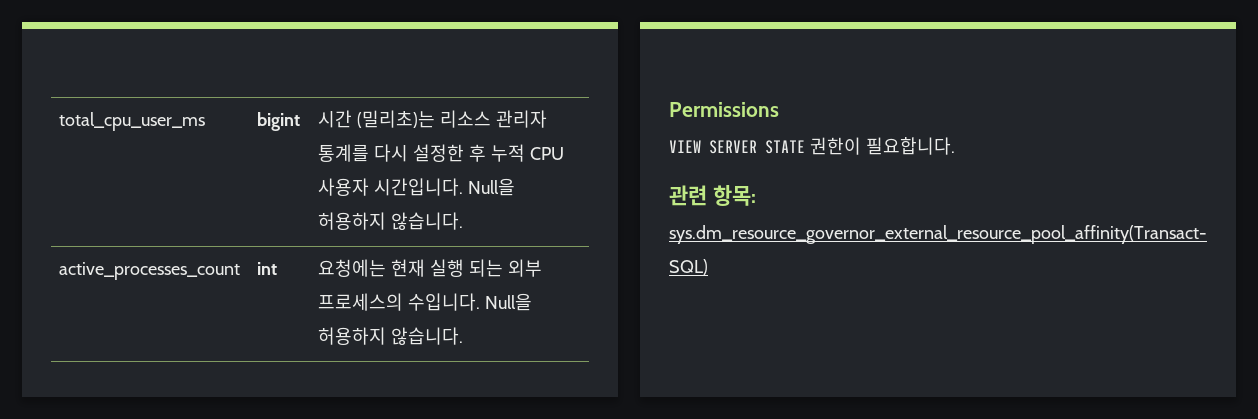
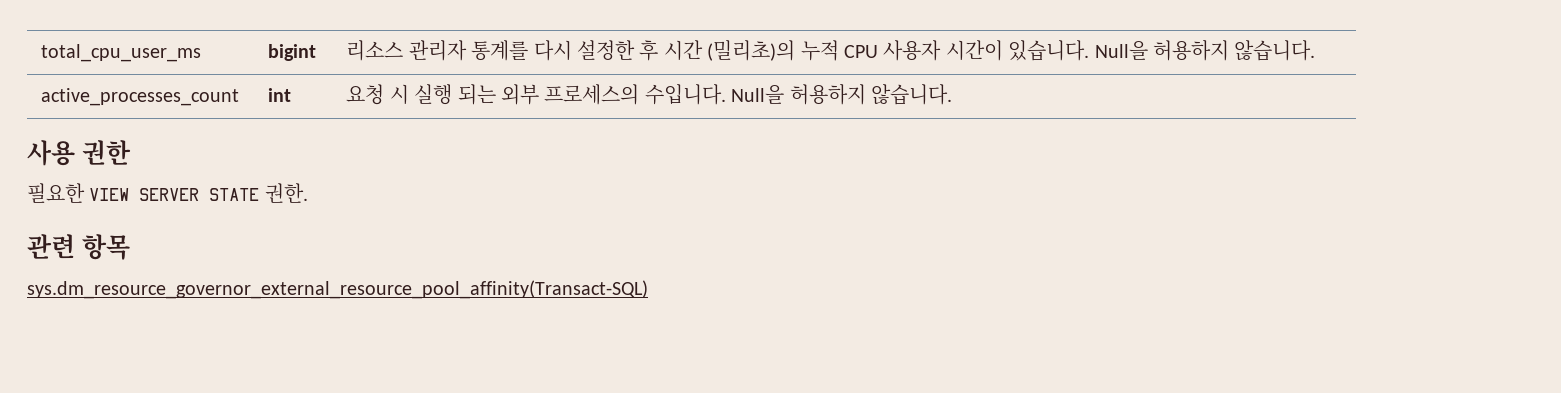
- total_cpu_user_ms | bigint | 시간 (밀리초)는 리소스 관리자 통계를 다시 설정한 후 누적 CPU 사용자 시간입니다. Null을 허용하지 않습니다.
+ total_cpu_user_ms | bigint | 리소스 관리자 통계를 다시 설정한 후 시간 (밀리초)의 누적 CPU 사용자 시간이 있습니다. Null을 허용하지 않습니다.
- active_processes_count | int | 요청에는 현재 실행 되는 외부 프로세스의 수입니다. Null을 허용하지 않습니다.
+ active_processes_count | int | 요청 시 실행 되는 외부 프로세스의 수입니다. Null을 허용하지 않습니다.
- Permissions
- VIEW SERVER STATE 권한이 필요합니다.
+ 사용 권한
+ 필요한 VIEW SERVER STATE 권한.
- 관련 항목:
+ 관련 항목

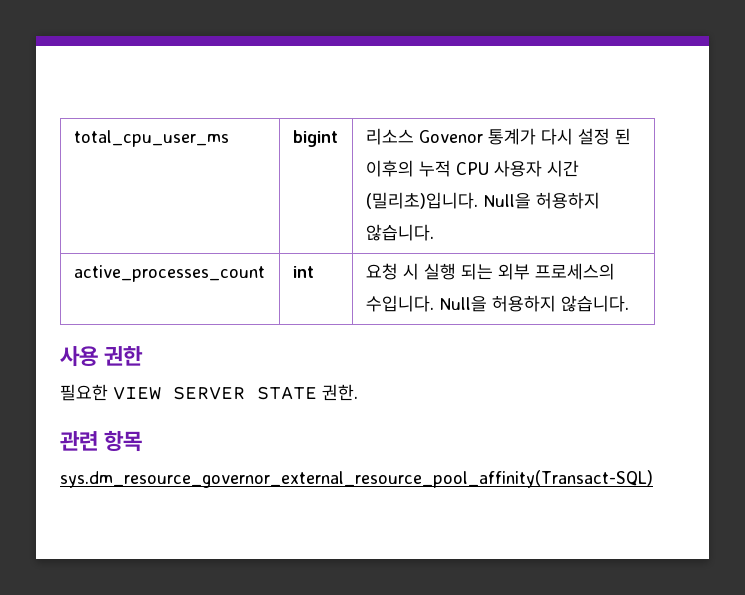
- total_cpu_user_ms | bigint | 리소스 관리자 통계를 다시 설정한 후 시간 (밀리초)의 누적 CPU 사용자 시간이 있습니다. Null을 허용하지 않습니다.
+ total_cpu_user_ms | bigint | 리소스 Govenor 통계가 다시 설정 된 이후의 누적 CPU 사용자 시간 (밀리초)입니다. Null을 허용하지 않습니다.

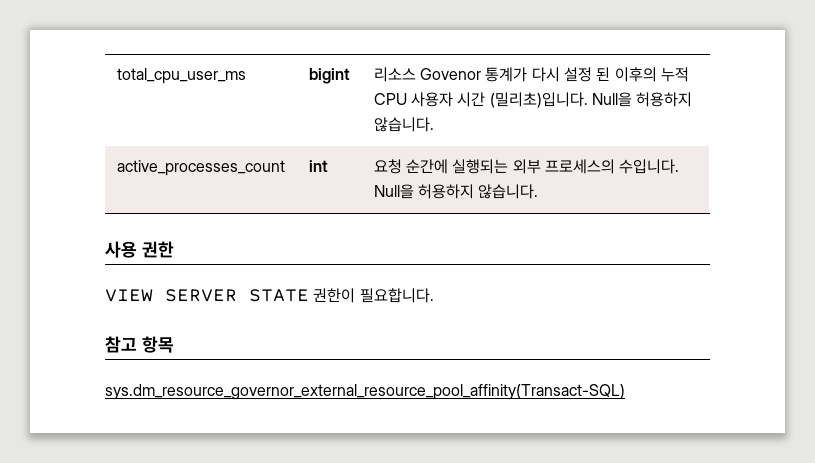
- active_processes_count | int | 요청 시 실행 되는 외부 프로세스의 수입니다. Null을 허용하지 않습니다.
+ active_processes_count | int | 요청 순간에 실행되는 외부 프로세스의 수입니다. Null을 허용하지 않습니다.
- 필요한 VIEW SERVER STATE 권한.
- 관련 항목
+ VIEW SERVER STATE 권한이 필요합니다.
+ 참고 항목

